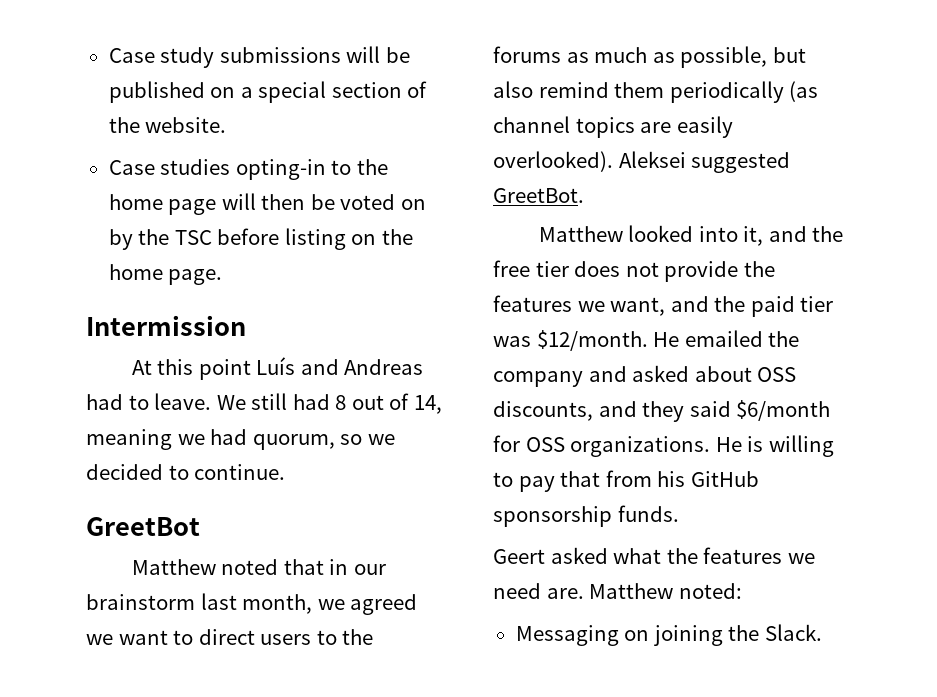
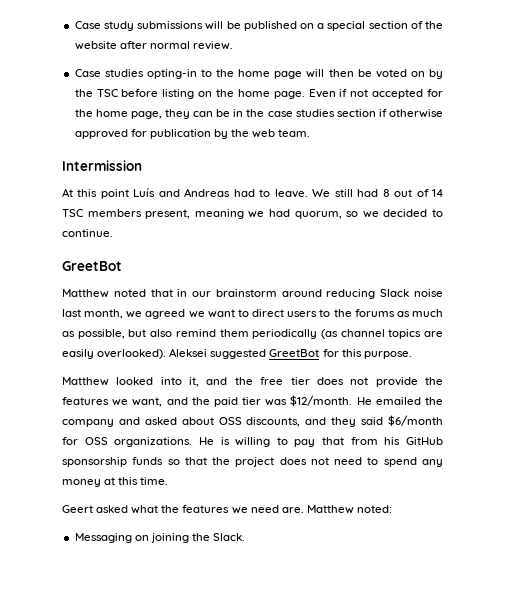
- Case study submissions will be published on a special section of the website.
+ Case study submissions will be published on a special section of the website after normal review.
+ Even if not accepted for the home page, they can be in the case studies section if otherwise approved for publication by the web team.
- We still had 8 out of 14, meaning we had quorum, so we decided to continue.
+ We still had 8 out of 14 TSC members present, meaning we had quorum, so we decided to continue.
- Matthew noted that in our brainstorm last month, we agreed we want to direct users to the forums as much as possible, but also remind them periodically (as channel topics are easily overlooked).
+ Matthew noted that in our brainstorm around reducing Slack noise last month, we agreed we want to direct users to the forums as much as possible, but also remind them periodically (as channel topics are easily overlooked).
- Aleksei suggested GreetBot.
+ Aleksei suggested GreetBot for this purpose.
- He is willing to pay that from his GitHub sponsorship funds.
+ He is willing to pay that from his GitHub sponsorship funds so that the project does not need to spend any money at this time.

